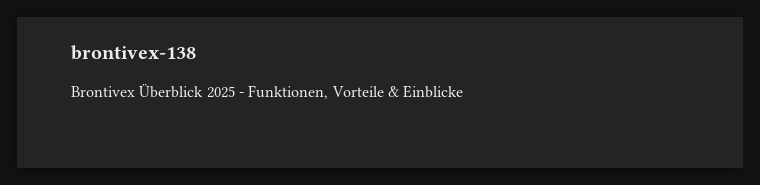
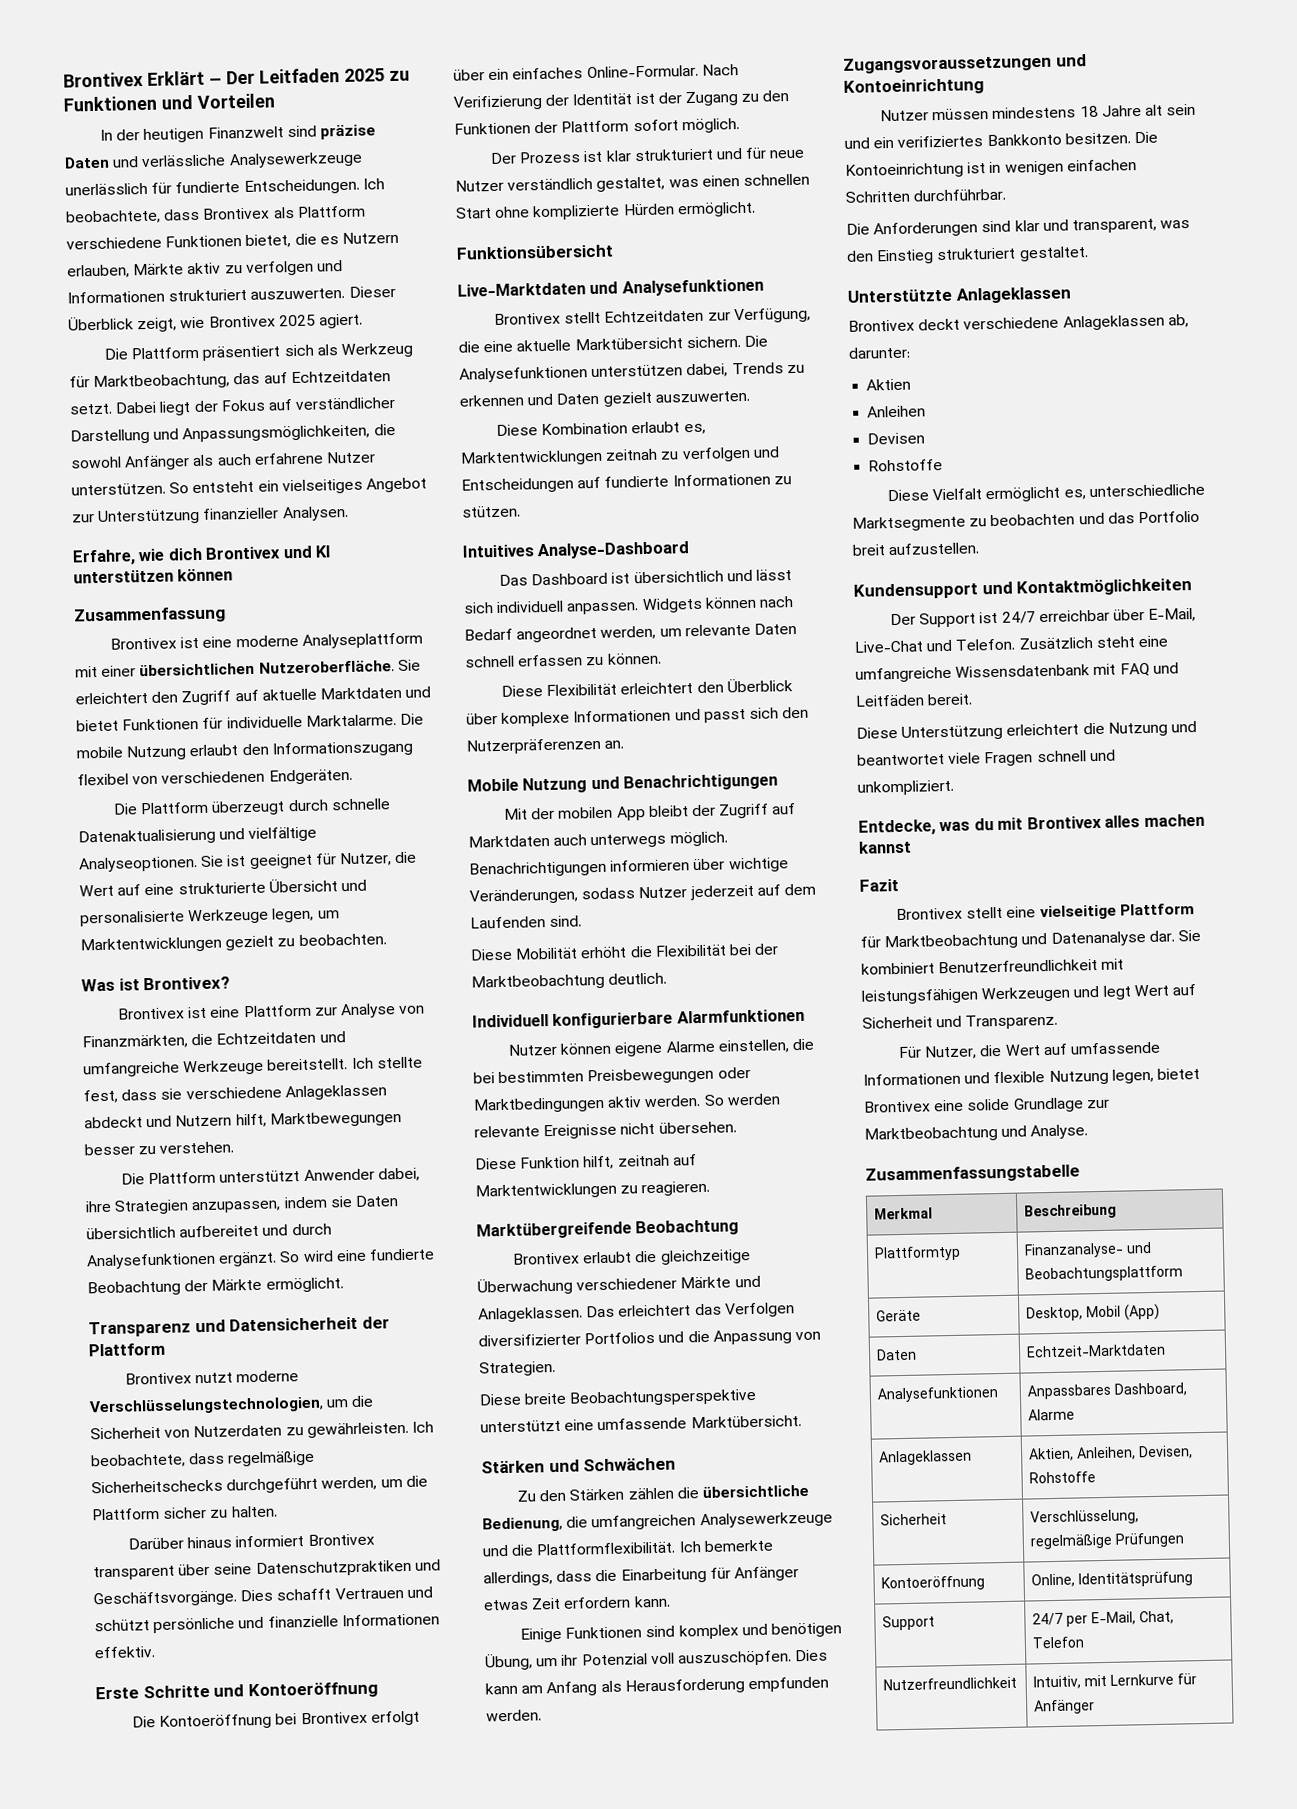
- brontivex-138
- Brontivex Überblick 2025 - Funktionen, Vorteile & Einblicke
+ Brontivex Erklärt – Der Leitfaden 2025 zu Funktionen und Vorteilen
+ In der heutigen Finanzwelt sind präzise Daten und verlässliche Analysewerkzeuge unerlässlich für fundierte Entscheidungen. Ich beobachtete, dass Brontivex als Plattform verschiedene Funktionen bietet, die es Nutzern erlauben, Märkte aktiv zu verfolgen und Informationen strukturiert auszuwerten. Dieser Überblick zeigt, wie Brontivex 2025 agiert.
+ Die Plattform präsentiert sich als Werkzeug für Marktbeobachtung, das auf Echtzeitdaten setzt. Dabei liegt der Fokus auf verständlicher Darstellung und Anpassungsmöglichkeiten, die sowohl Anfänger als auch erfahrene Nutzer unterstützen. So entsteht ein vielseitiges Angebot zur Unterstützung finanzieller Analysen.
+ Erfahre, wie dich Brontivex und KI unterstützen können
+ Zusammenfassung
+ Brontivex ist eine moderne Analyseplattform mit einer übersichtlichen Nutzeroberfläche. Sie erleichtert den Zugriff auf aktuelle Marktdaten und bietet Funktionen für individuelle Marktalarme. Die mobile Nutzung erlaubt den Informationszugang flexibel von verschiedenen Endgeräten.
+ Die Plattform überzeugt durch schnelle Datenaktualisierung und vielfältige Analyseoptionen. Sie ist geeignet für Nutzer, die Wert auf eine strukturierte Übersicht und personalisierte Werkzeuge legen, um Marktentwicklungen gezielt zu beobachten.
+ Was ist Brontivex?
+ Brontivex ist eine Plattform zur Analyse von Finanzmärkten, die Echtzeitdaten und umfangreiche Werkzeuge bereitstellt. Ich stellte fest, dass sie verschiedene Anlageklassen abdeckt und Nutzern hilft, Marktbewegungen besser zu verstehen.
+ Die Plattform unterstützt Anwender dabei, ihre Strategien anzupassen, indem sie Daten übersichtlich aufbereitet und durch Analysefunktionen ergänzt. So wird eine fundierte Beobachtung der Märkte ermöglicht.
+ Transparenz und Datensicherheit der Plattform
+ Brontivex nutzt moderne Verschlüsselungstechnologien, um die Sicherheit von Nutzerdaten zu gewährleisten. Ich beobachtete, dass regelmäßige Sicherheitschecks durchgeführt werden, um die Plattform sicher zu halten.
+ Darüber hinaus informiert Brontivex transparent über seine Datenschutzpraktiken und Geschäftsvorgänge. Dies schafft Vertrauen und schützt persönliche und finanzielle Informationen effektiv.
+ Erste Schritte und Kontoeröffnung
+ Die Kontoeröffnung bei Brontivex erfolgt über ein einfaches Online-Formular. Nach Verifizierung der Identität ist der Zugang zu den Funktionen der Plattform sofort möglich.
+ Der Prozess ist klar strukturiert und für neue Nutzer verständlich gestaltet, was einen schnellen Start ohne komplizierte Hürden ermöglicht.
+ Funktionsübersicht
+ Live-Marktdaten und Analysefunktionen
+ Brontivex stellt Echtzeitdaten zur Verfügung, die eine aktuelle Marktübersicht sichern. Die Analysefunktionen unterstützen dabei, Trends zu erkennen und Daten gezielt auszuwerten.
+ Diese Kombination erlaubt es, Marktentwicklungen zeitnah zu verfolgen und Entscheidungen auf fundierte Informationen zu stützen.
+ Intuitives Analyse-Dashboard
+ Das Dashboard ist übersichtlich und lässt sich individuell anpassen. Widgets können nach Bedarf angeordnet werden, um relevante Daten schnell erfassen zu können.
+ Diese Flexibilität erleichtert den Überblick über komplexe Informationen und passt sich den Nutzerpräferenzen an.
+ Mobile Nutzung und Benachrichtigungen
+ Mit der mobilen App bleibt der Zugriff auf Marktdaten auch unterwegs möglich. Benachrichtigungen informieren über wichtige Veränderungen, sodass Nutzer jederzeit auf dem Laufenden sind.
+ Diese Mobilität erhöht die Flexibilität bei der Marktbeobachtung deutlich.
+ Individuell konfigurierbare Alarmfunktionen
+ Nutzer können eigene Alarme einstellen, die bei bestimmten Preisbewegungen oder Marktbedingungen aktiv werden. So werden relevante Ereignisse nicht übersehen.
+ Diese Funktion hilft, zeitnah auf Marktentwicklungen zu reagieren.
+ Marktübergreifende Beobachtung
+ Brontivex erlaubt die gleichzeitige Überwachung verschiedener Märkte und Anlageklassen. Das erleichtert das Verfolgen diversifizierter Portfolios und die Anpassung von Strategien.
+ Diese breite Beobachtungsperspektive unterstützt eine umfassende Marktübersicht.
+ Stärken und Schwächen
+ Zu den Stärken zählen die übersichtliche Bedienung, die umfangreichen Analysewerkzeuge und die Plattformflexibilität. Ich bemerkte allerdings, dass die Einarbeitung für Anfänger etwas Zeit erfordern kann.
+ Einige Funktionen sind komplex und benötigen Übung, um ihr Potenzial voll auszuschöpfen. Dies kann am Anfang als Herausforderung empfunden werden.
+ Zugangsvoraussetzungen und Kontoeinrichtung
+ Nutzer müssen mindestens 18 Jahre alt sein und ein verifiziertes Bankkonto besitzen. Die Kontoeinrichtung ist in wenigen einfachen Schritten durchführbar.
+ Die Anforderungen sind klar und transparent, was den Einstieg strukturiert gestaltet.
+ Unterstützte Anlageklassen
+ Brontivex deckt verschiedene Anlageklassen ab, darunter:
+ Aktien
+ Anleihen
+ Devisen
+ Rohstoffe
+ Diese Vielfalt ermöglicht es, unterschiedliche Marktsegmente zu beobachten und das Portfolio breit aufzustellen.
+ Kundensupport und Kontaktmöglichkeiten
+ Der Support ist 24/7 erreichbar über E-Mail, Live-Chat und Telefon. Zusätzlich steht eine umfangreiche Wissensdatenbank mit FAQ und Leitfäden bereit.
+ Diese Unterstützung erleichtert die Nutzung und beantwortet viele Fragen schnell und unkompliziert.
+ Entdecke, was du mit Brontivex alles machen kannst
+ Fazit
+ Brontivex stellt eine vielseitige Plattform für Marktbeobachtung und Datenanalyse dar. Sie kombiniert Benutzerfreundlichkeit mit leistungsfähigen Werkzeugen und legt Wert auf Sicherheit und Transparenz.
+ Für Nutzer, die Wert auf umfassende Informationen und flexible Nutzung legen, bietet Brontivex eine solide Grundlage zur Marktbeobachtung und Analyse.
+ Zusammenfassungstabelle
+ Merkmal | Beschreibung
+ Plattformtyp | Finanzanalyse- und Beobachtungsplattform
+ Geräte | Desktop, Mobil (App)
+ Daten | Echtzeit-Marktdaten
+ Analysefunktionen | Anpassbares Dashboard, Alarme
+ Anlageklassen | Aktien, Anleihen, Devisen, Rohstoffe
+ Sicherheit | Verschlüsselung, regelmäßige Prüfungen
+ Kontoeröffnung | Online, Identitätsprüfung
+ Support | 24/7 per E-Mail, Chat, Telefon
+ Nutzerfreundlichkeit | Intuitiv, mit Lernkurve für Anfänger

